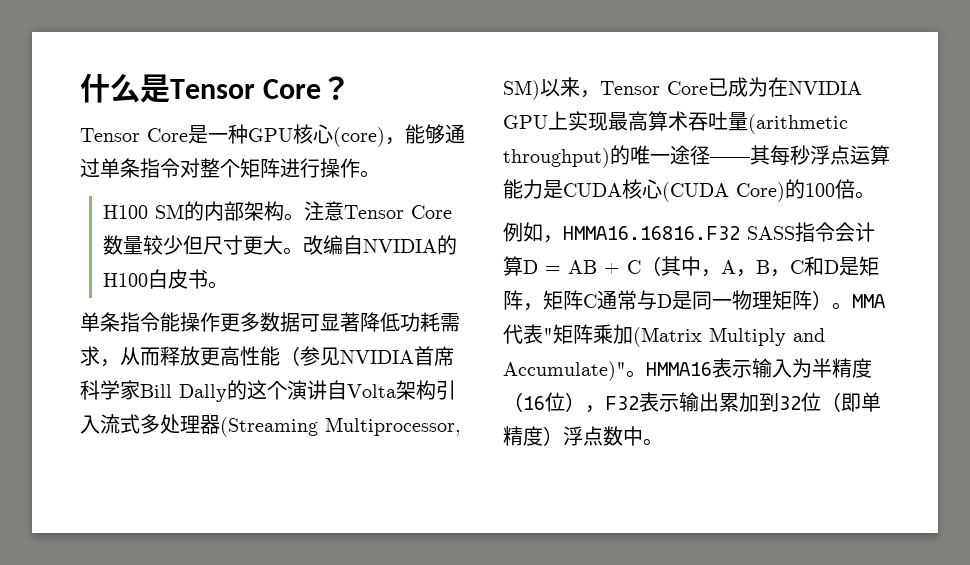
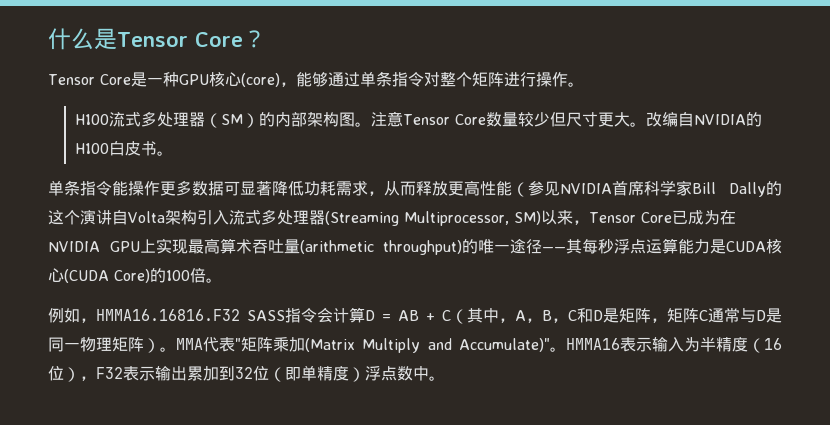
- H100 SM的内部架构。
+ H100流式多处理器（SM）的内部架构图。

